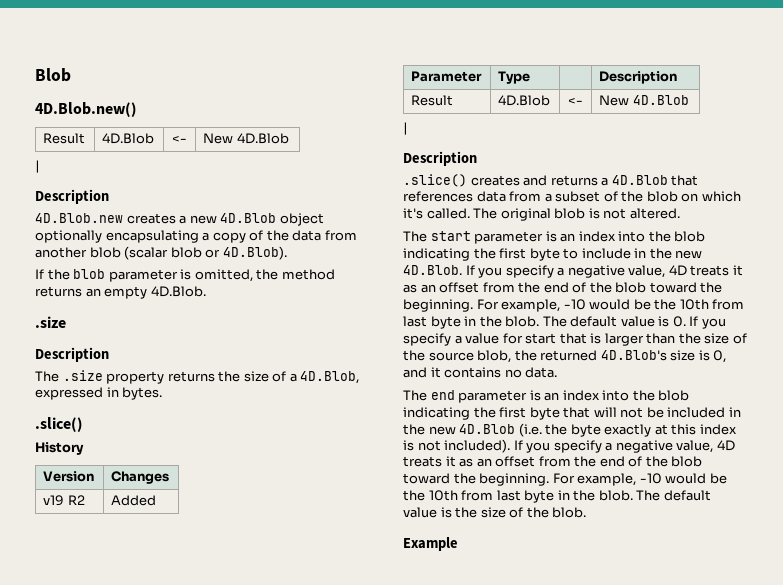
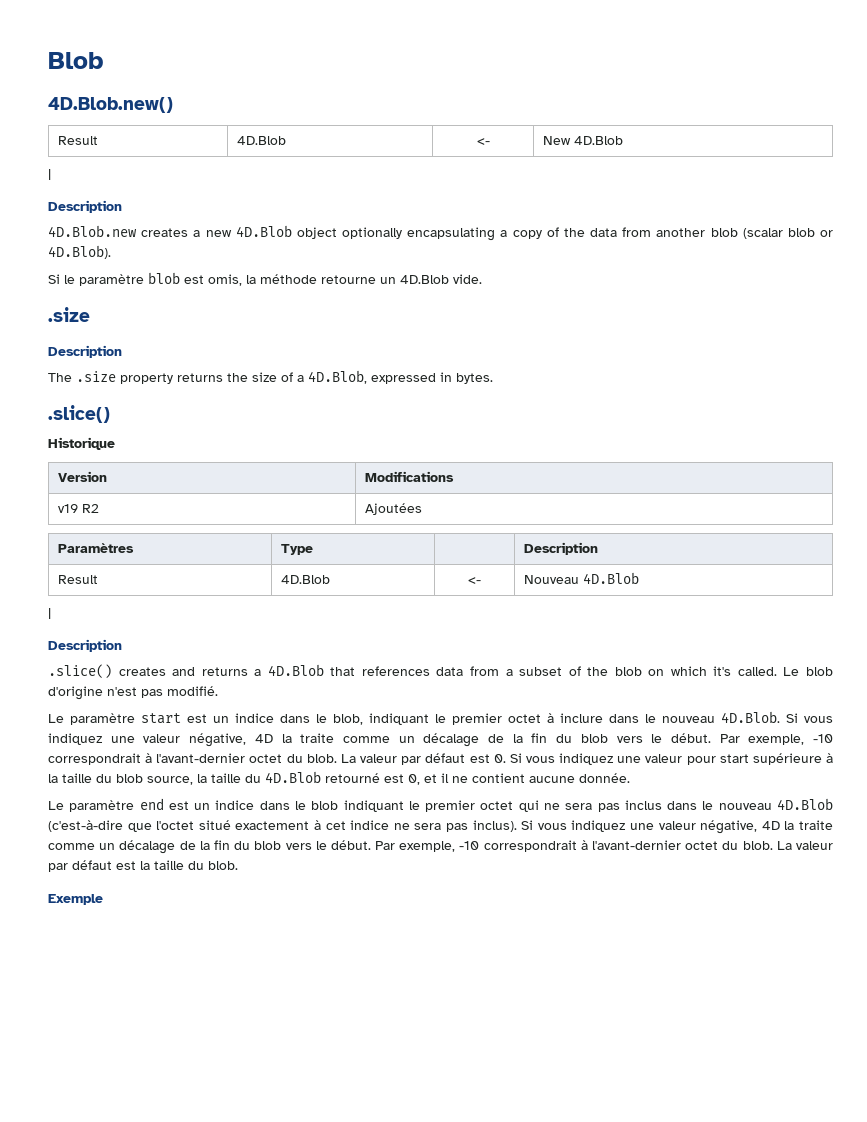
- If the blob parameter is omitted, the method returns an empty 4D.Blob.
+ Si le paramètre blob est omis, la méthode retourne un 4D.Blob vide.
- History
+ Historique
- Version | Changes
+ Version | Modifications
- v19 R2 | Added
- Parameter | Type | | Description
- Result | 4D.Blob | <- | New 4D.Blob
+ v19 R2 | Ajoutées
+ Paramètres | Type | | Description
+ Result | 4D.Blob | <- | Nouveau 4D.Blob
- The original blob is not altered.
- The start parameter is an index into the blob indicating the first byte to include in the new 4D.Blob. If you specify a negative value, 4D treats it as an offset from the end of the blob toward the beginning. For example, -10 would be the 10th from last byte in the blob. The default value is 0. If you specify a value for start that is larger than the size of the source blob, the returned 4D.Blob's size is 0, and it contains no data.
- The end parameter is an index into the blob indicating the first byte that will not be included in the new 4D.Blob (i.e. the byte exactly at this index is not included). If you specify a negative value, 4D treats it as an offset from the end of the blob toward the beginning. For example, -10 would be the 10th from last byte in the blob. The default value is the size of the blob.
+ Le blob d'origine n'est pas modifié.
+ Le paramètre start est un indice dans le blob, indiquant le premier octet à inclure dans le nouveau 4D.Blob. Si vous indiquez une valeur négative, 4D la traite comme un décalage de la fin du blob vers le début. Par exemple, -10 correspondrait à l'avant-dernier octet du blob. La valeur par défaut est 0. Si vous indiquez une valeur pour start supérieure à la taille du blob source, la taille du 4D.Blob retourné est 0, et il ne contient aucune donnée.
+ Le paramètre end est un indice dans le blob indiquant le premier octet qui ne sera pas inclus dans le nouveau 4D.Blob (c'est-à-dire que l'octet situé exactement à cet indice ne sera pas inclus). Si vous indiquez une valeur négative, 4D la traite comme un décalage de la fin du blob vers le début. Par exemple, -10 correspondrait à l'avant-dernier octet du blob. La valeur par défaut est la taille du blob.
- Example
+ Exemple

